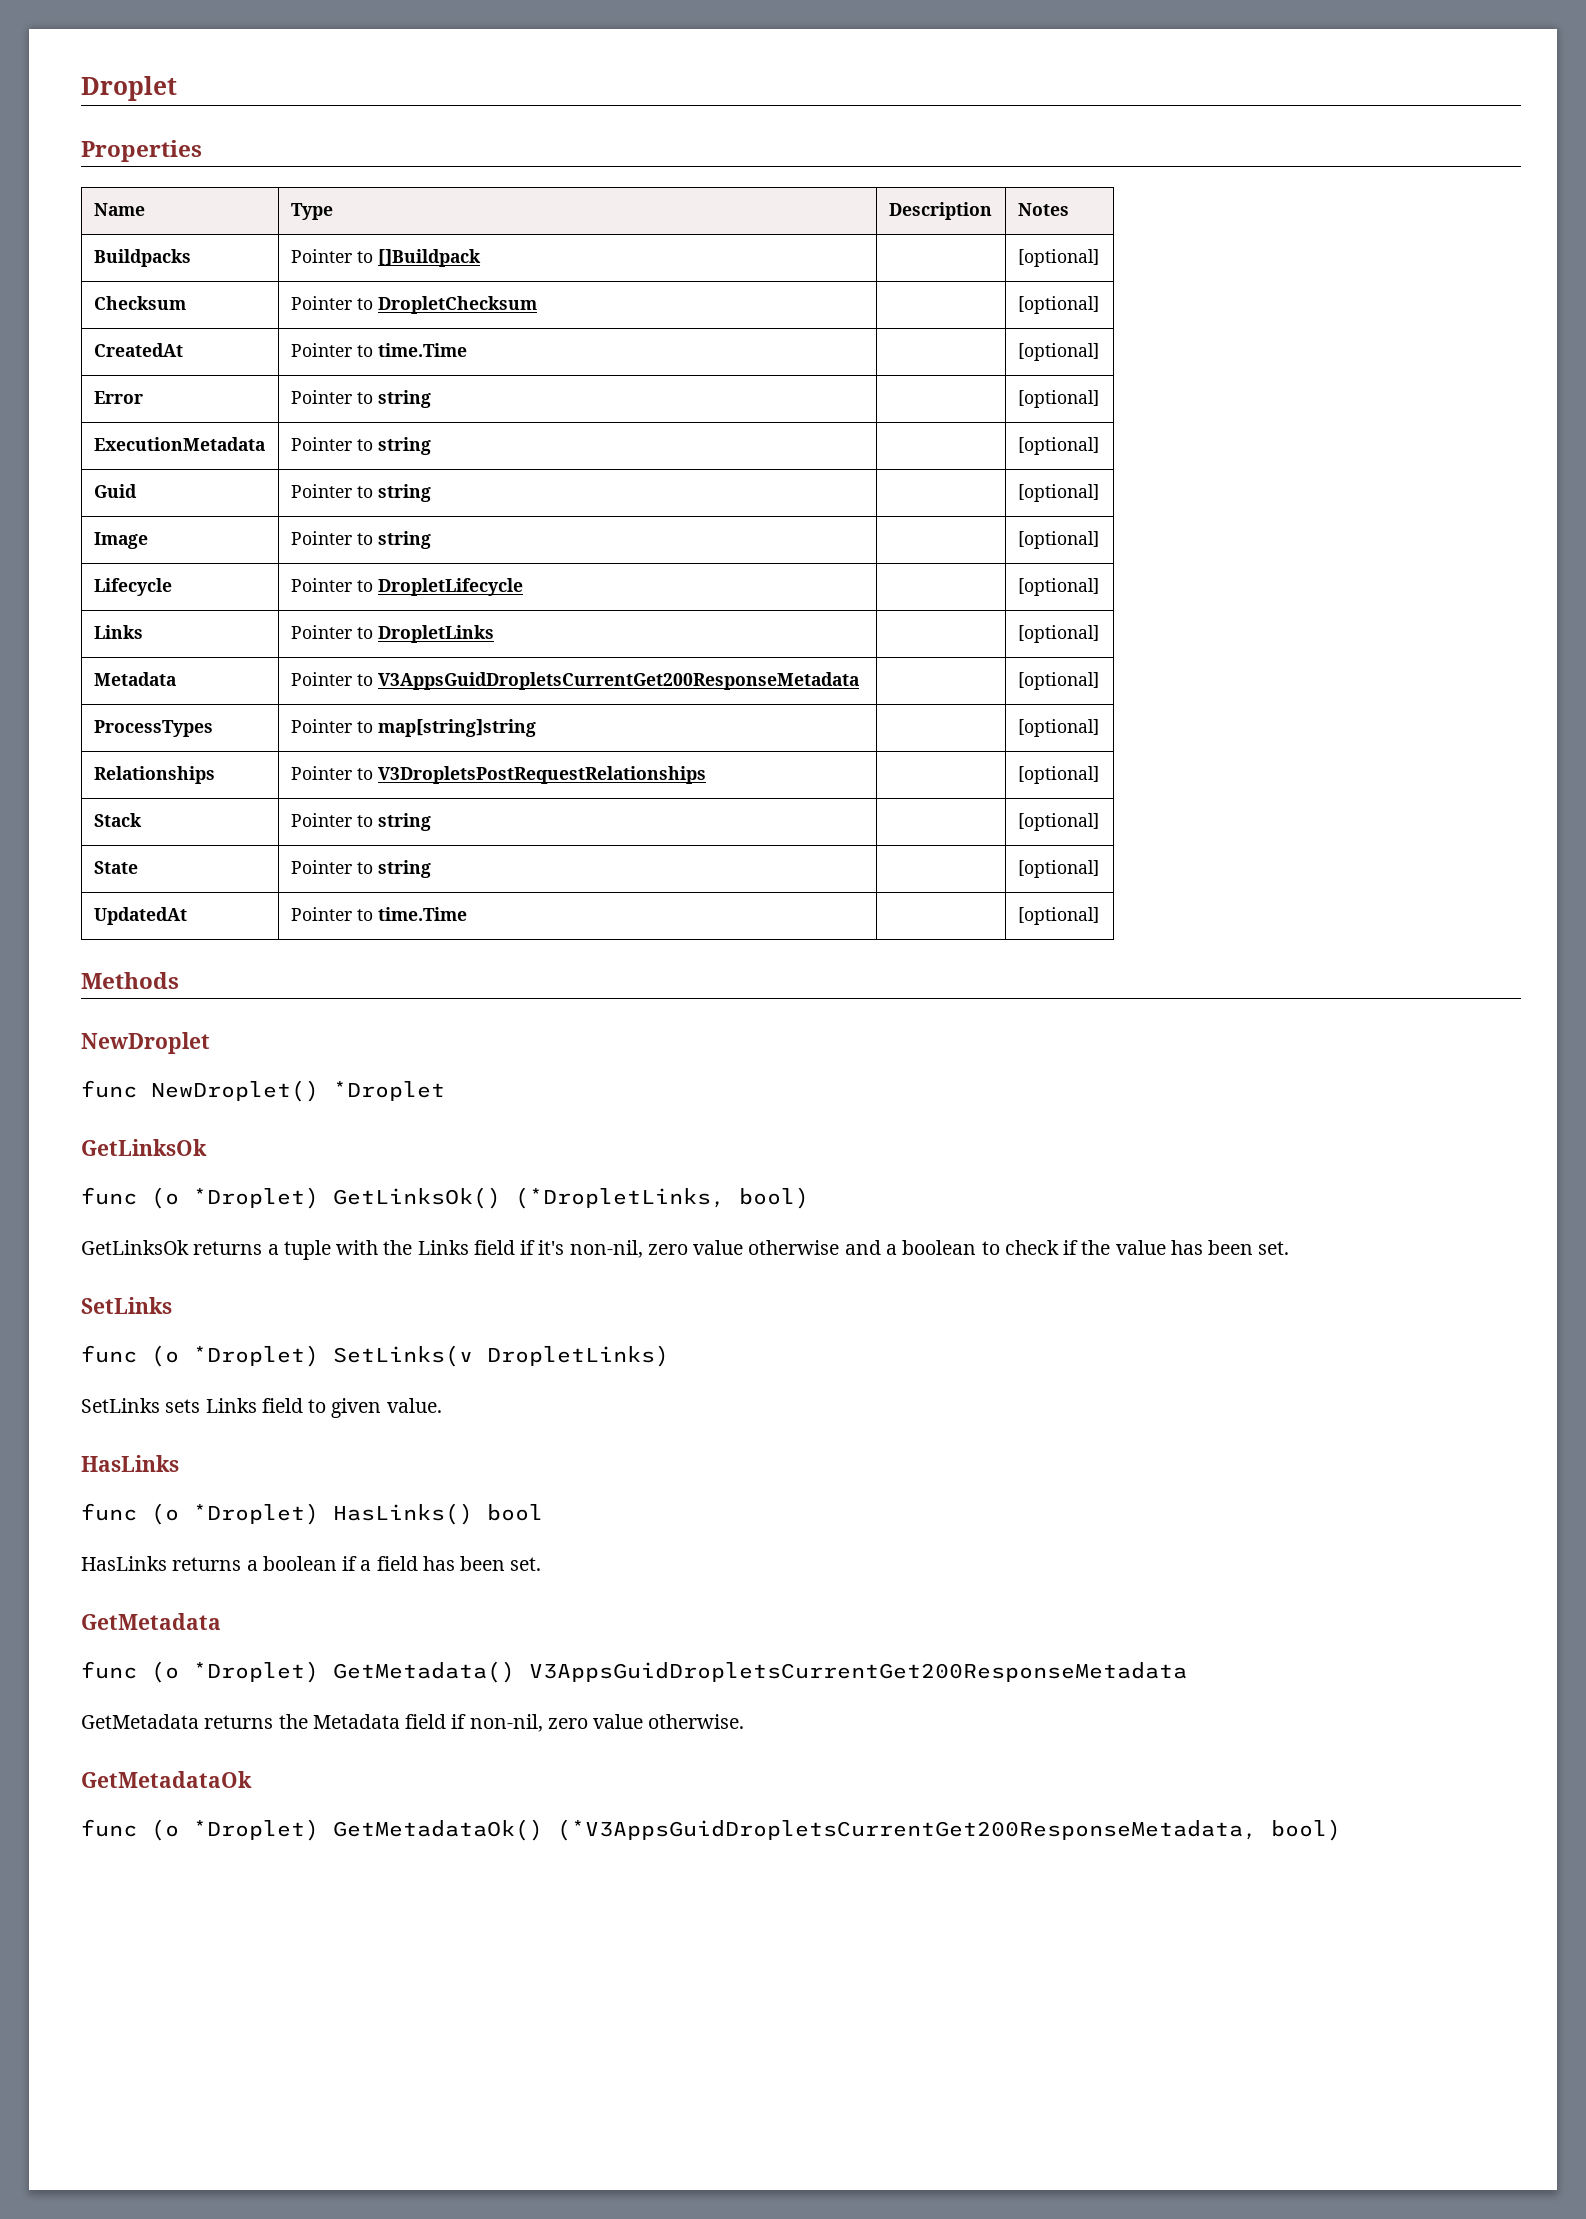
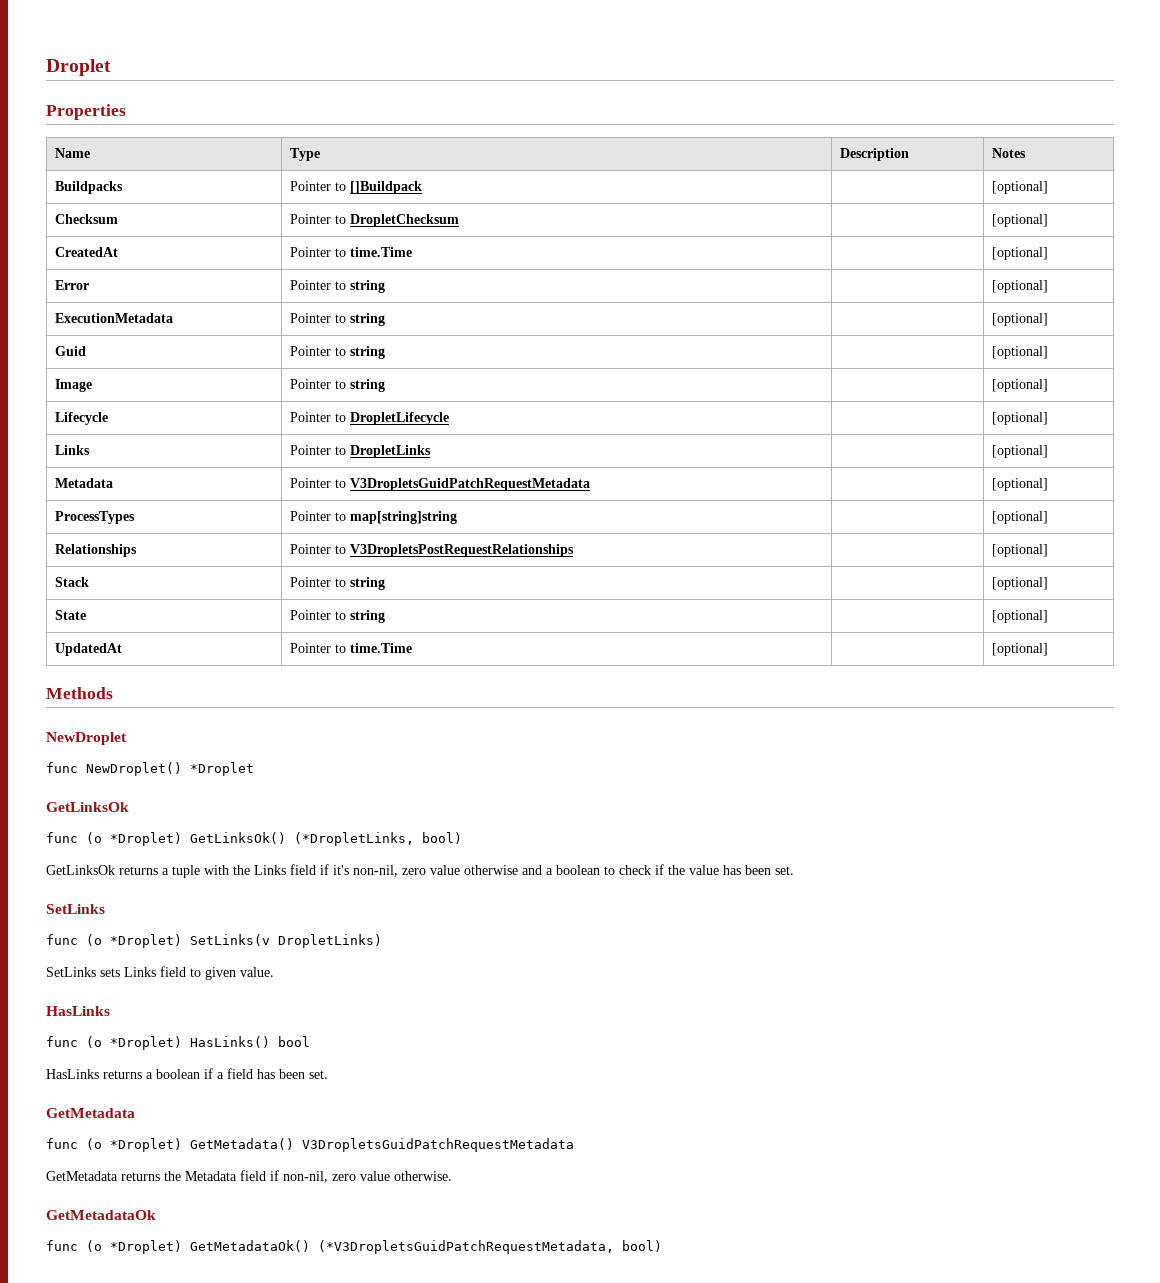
- Metadata | Pointer to V3AppsGuidDropletsCurrentGet200ResponseMetadata | | [optional]
+ Metadata | Pointer to V3DropletsGuidPatchRequestMetadata | | [optional]
- func (o *Droplet) GetMetadata() V3AppsGuidDropletsCurrentGet200ResponseMetadata
+ func (o *Droplet) GetMetadata() V3DropletsGuidPatchRequestMetadata
- func (o *Droplet) GetMetadataOk() (*V3AppsGuidDropletsCurrentGet200ResponseMetadata, bool)
+ func (o *Droplet) GetMetadataOk() (*V3DropletsGuidPatchRequestMetadata, bool)

